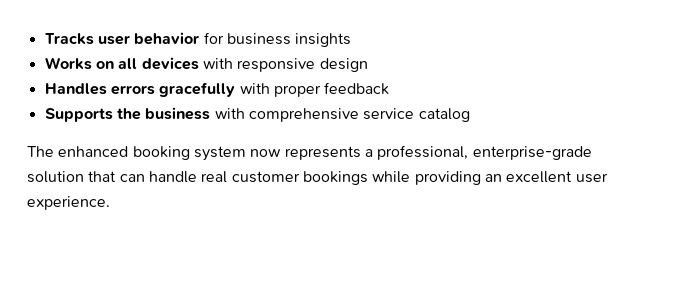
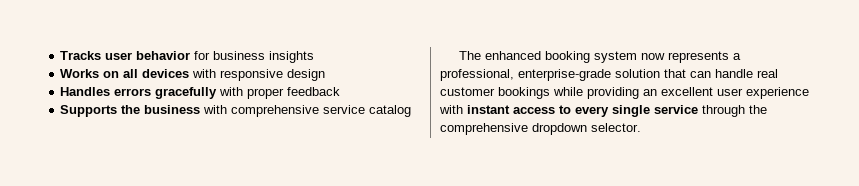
- The enhanced booking system now represents a professional, enterprise-grade solution that can handle real customer bookings while providing an excellent user experience.
+ The enhanced booking system now represents a professional, enterprise-grade solution that can handle real customer bookings while providing an excellent user experience with instant access to every single service through the comprehensive dropdown selector.

